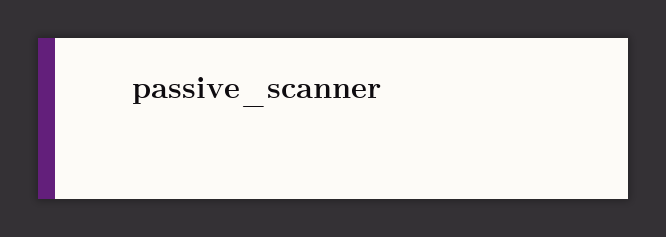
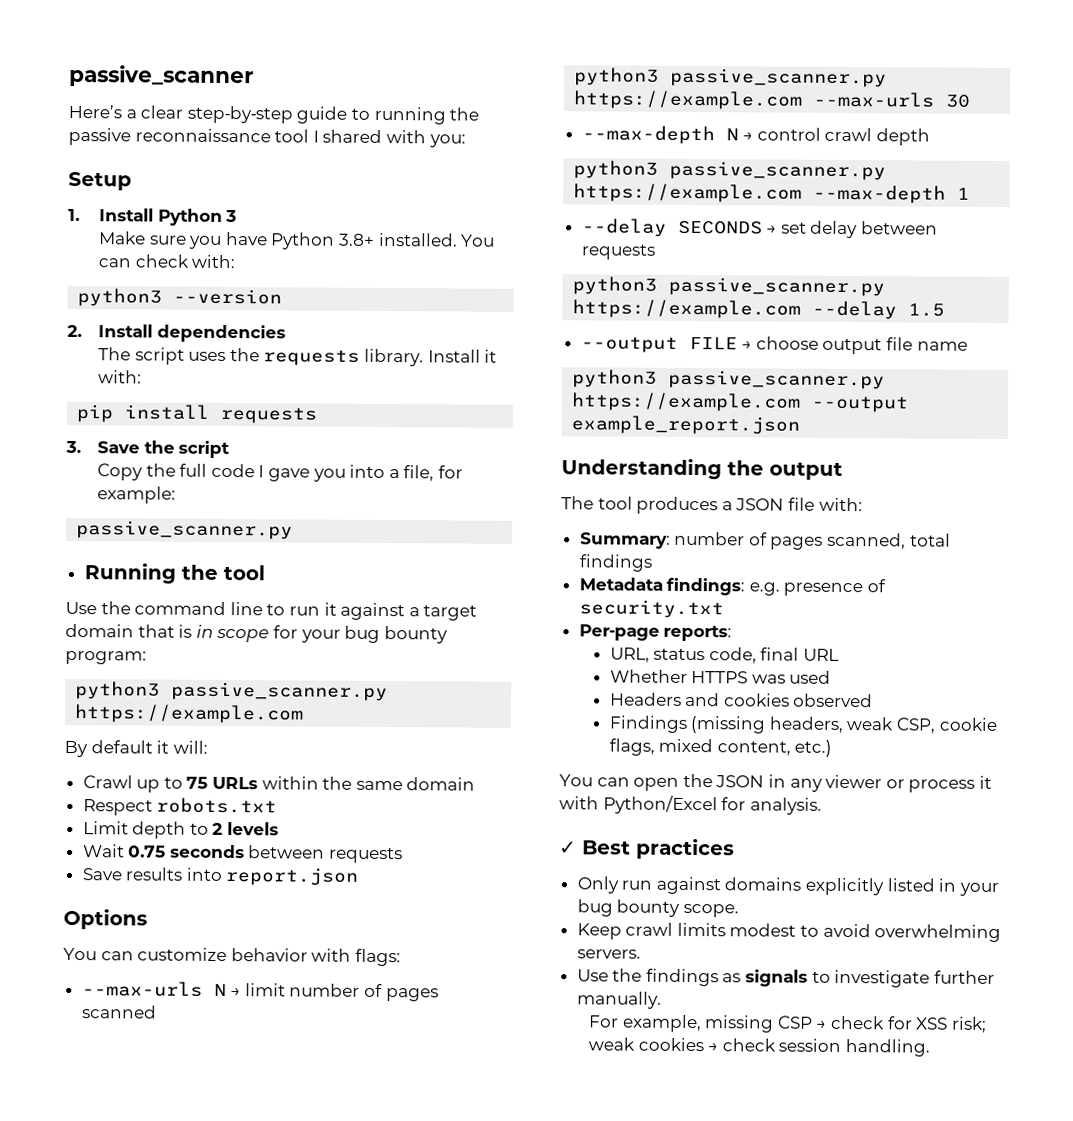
+ Here’s a clear step‑by‑step guide to running the passive reconnaissance tool I shared with you:
+ Setup
+ 1. Install Python 3
+ Make sure you have Python 3.8+ installed. You can check with:
+ python3 --version
+ 2. Install dependencies
+ The script uses the requests library. Install it with:
+ pip install requests
+ 3. Save the script
+ Copy the full code I gave you into a file, for example:
+ passive_scanner.py
+ Running the tool
+ Use the command line to run it against a target domain that is in scope for your bug bounty program:
+ python3 passive_scanner.py https://example.com
+ By default it will:
+ Crawl up to 75 URLs within the same domain
+ Respect robots.txt
+ Limit depth to 2 levels
+ Wait 0.75 seconds between requests
+ Save results into report.json
+ Options
+ You can customize behavior with flags:
+ --max-urls N → limit number of pages scanned
+ python3 passive_scanner.py https://example.com --max-urls 30
+ --max-depth N → control crawl depth
+ python3 passive_scanner.py https://example.com --max-depth 1
+ --delay SECONDS → set delay between requests
+ python3 passive_scanner.py https://example.com --delay 1.5
+ --output FILE → choose output file name
+ python3 passive_scanner.py https://example.com --output example_report.json
+ Understanding the output
+ The tool produces a JSON file with:
+ Summary: number of pages scanned, total findings
+ Metadata findings: e.g. presence of security.txt
+ Per‑page reports:
+ URL, status code, final URL
+ Whether HTTPS was used
+ Headers and cookies observed
+ Findings (missing headers, weak CSP, cookie flags, mixed content, etc.)
+ You can open the JSON in any viewer or process it with Python/Excel for analysis.
+ ✓ Best practices
+ Only run against domains explicitly listed in your bug bounty scope.
+ Keep crawl limits modest to avoid overwhelming servers.
+ Use the findings as signals to investigate further manually.
+ For example, missing CSP → check for XSS risk; weak cookies → check session handling.

